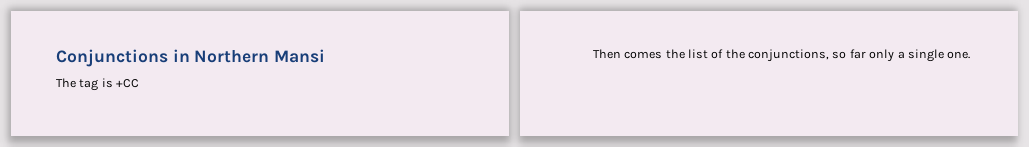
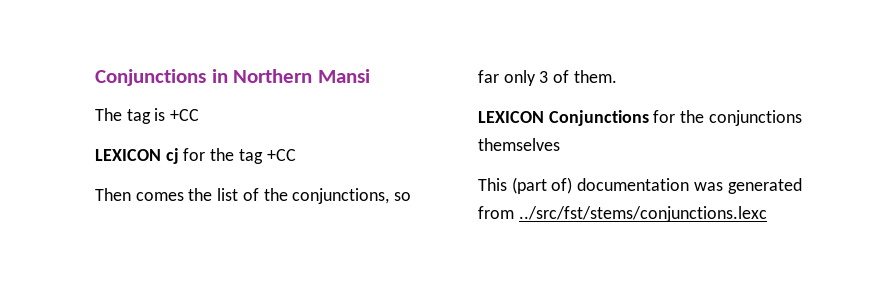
+ LEXICON cj for the tag +CC
- Then comes the list of the conjunctions, so far only a single one.
+ Then comes the list of the conjunctions, so far only 3 of them.
+ LEXICON Conjunctions for the conjunctions themselves
+ This (part of) documentation was generated from ../src/fst/stems/conjunctions.lexc

